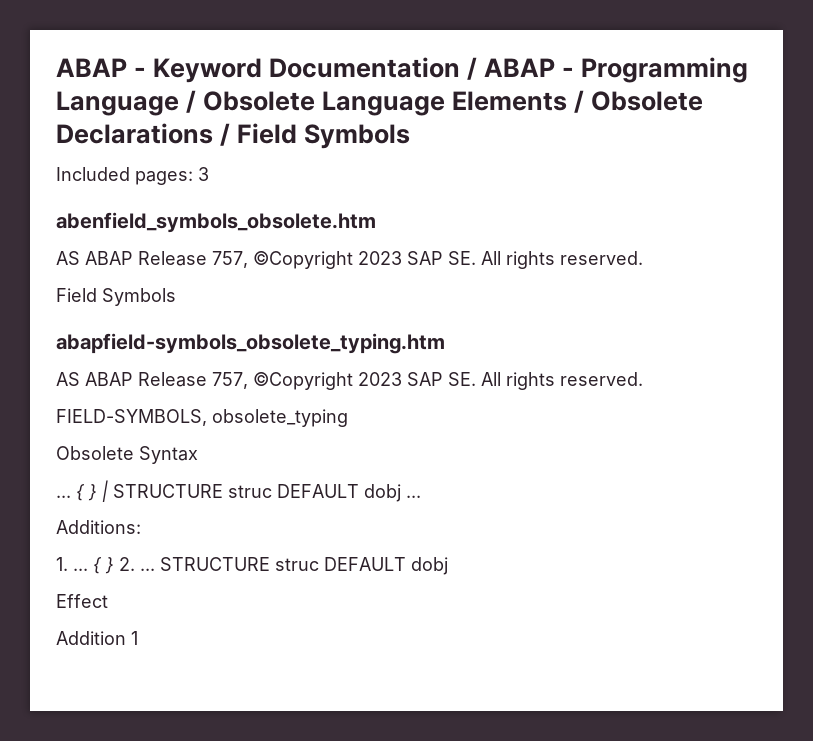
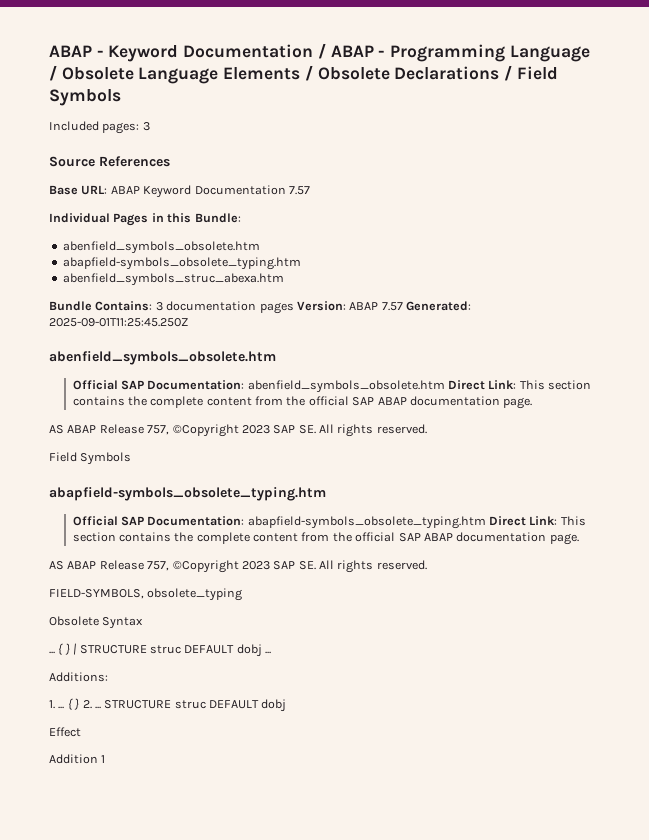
+ Source References
+ Base URL: ABAP Keyword Documentation 7.57
+ Individual Pages in this Bundle:
  abenfield_symbols_obsolete.htm
+ abapfield-symbols_obsolete_typing.htm
+ abenfield_symbols_struc_abexa.htm
+ Bundle Contains: 3 documentation pages Version: ABAP 7.57 Generated: 2025-09-01T11:25:45.250Z
+ abenfield_symbols_obsolete.htm
+ Official SAP Documentation: abenfield_symbols_obsolete.htm Direct Link: This section contains the complete content from the official SAP ABAP documentation page.
+ Official SAP Documentation: abapfield-symbols_obsolete_typing.htm Direct Link: This section contains the complete content from the official SAP ABAP documentation page.

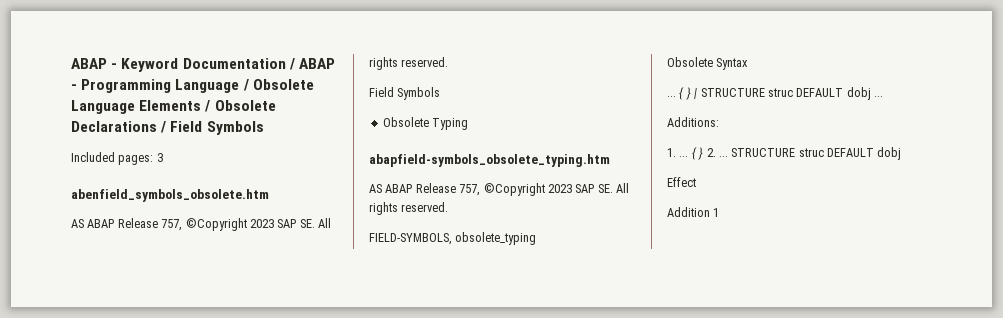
- Source References
- Base URL: ABAP Keyword Documentation 7.57
- Individual Pages in this Bundle:
  abenfield_symbols_obsolete.htm
- abapfield-symbols_obsolete_typing.htm
- abenfield_symbols_struc_abexa.htm
- Bundle Contains: 3 documentation pages Version: ABAP 7.57 Generated: 2025-09-01T11:25:45.250Z
- abenfield_symbols_obsolete.htm
- Official SAP Documentation: abenfield_symbols_obsolete.htm Direct Link: This section contains the complete content from the official SAP ABAP documentation page.
  AS ABAP Release 757, ©Copyright 2023 SAP SE. All rights reserved.
  Field Symbols
+ Obsolete Typing
  abapfield-symbols_obsolete_typing.htm
- Official SAP Documentation: abapfield-symbols_obsolete_typing.htm Direct Link: This section contains the complete content from the official SAP ABAP documentation page.

